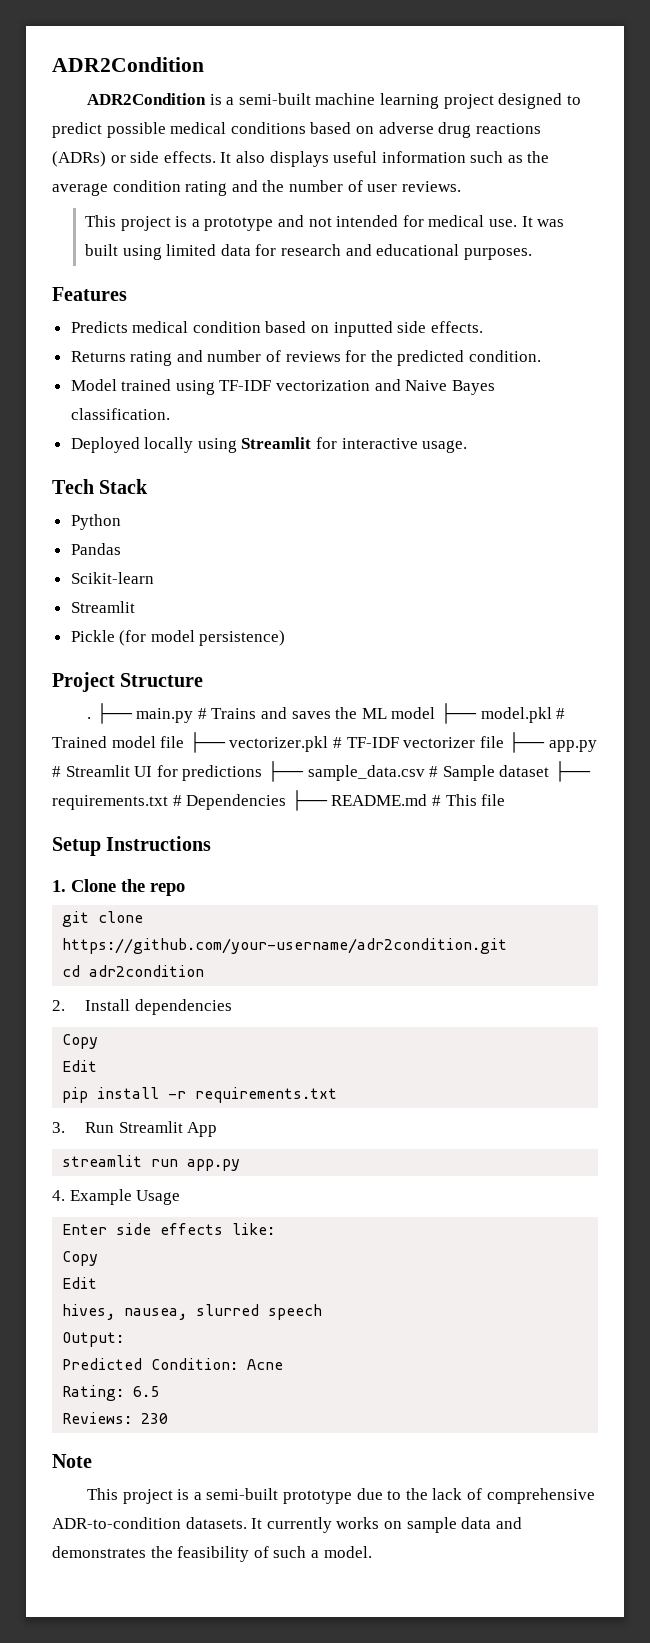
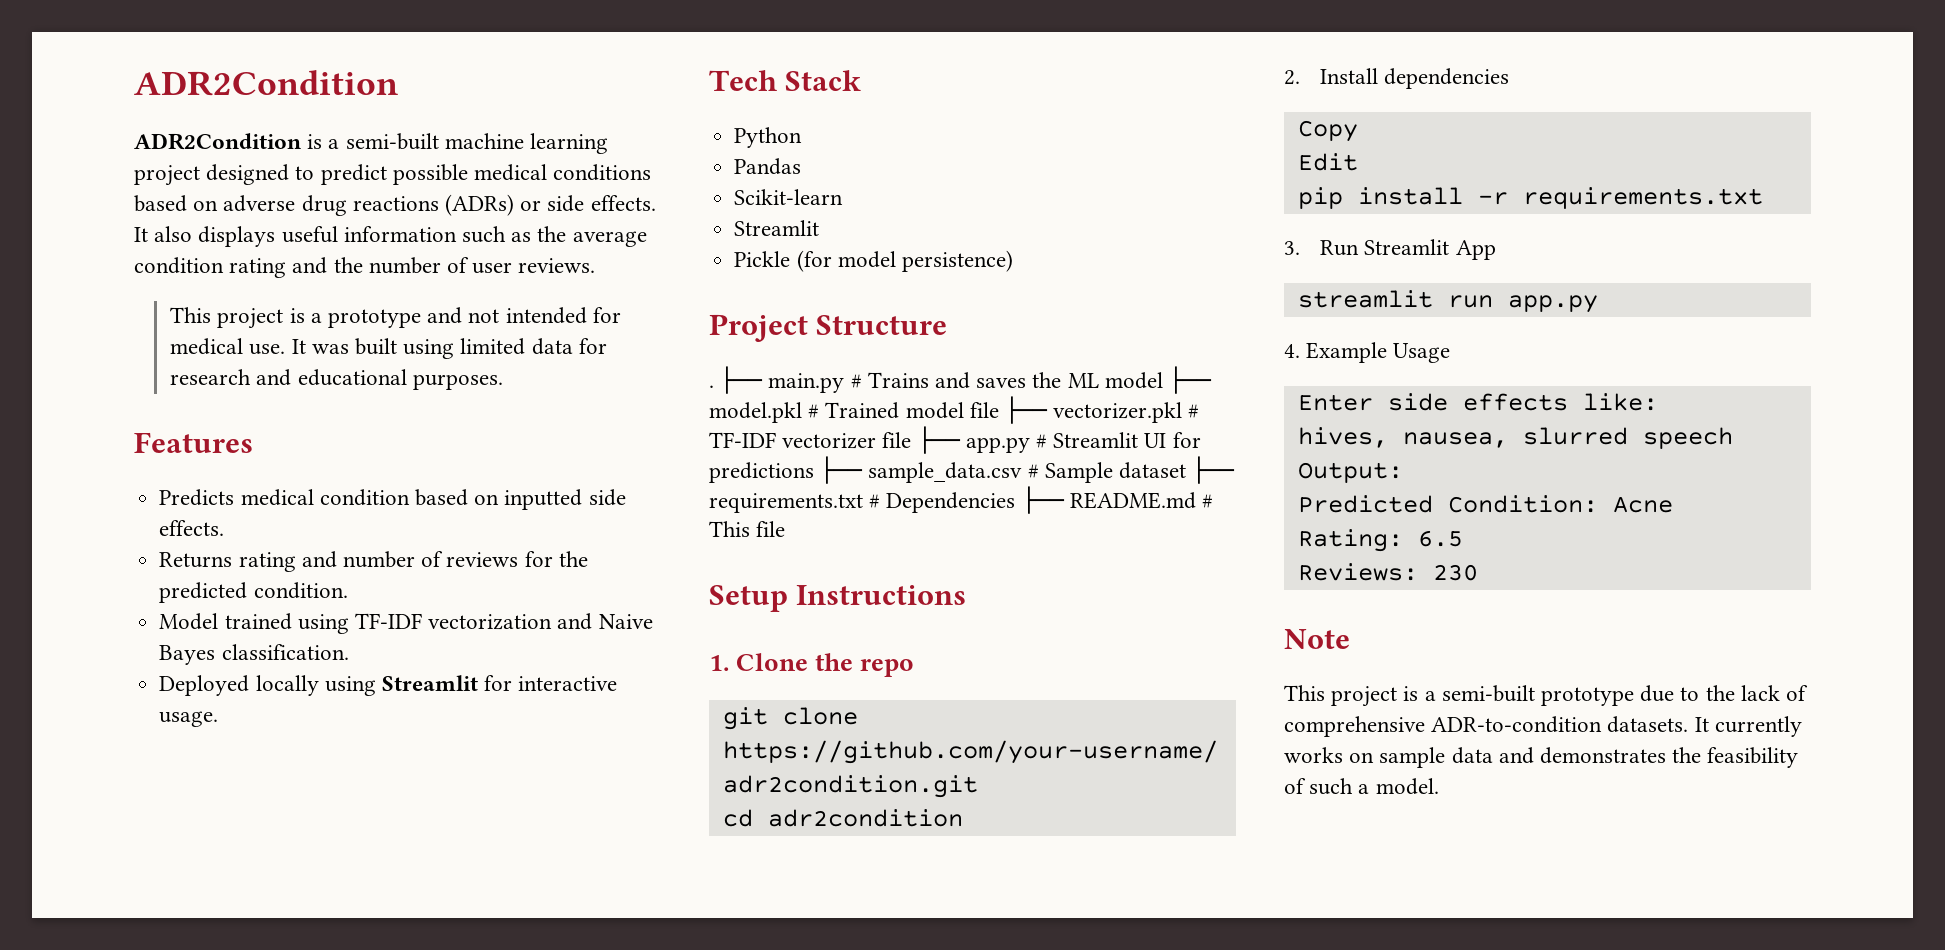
  Enter side effects like:
- Copy
- Edit

